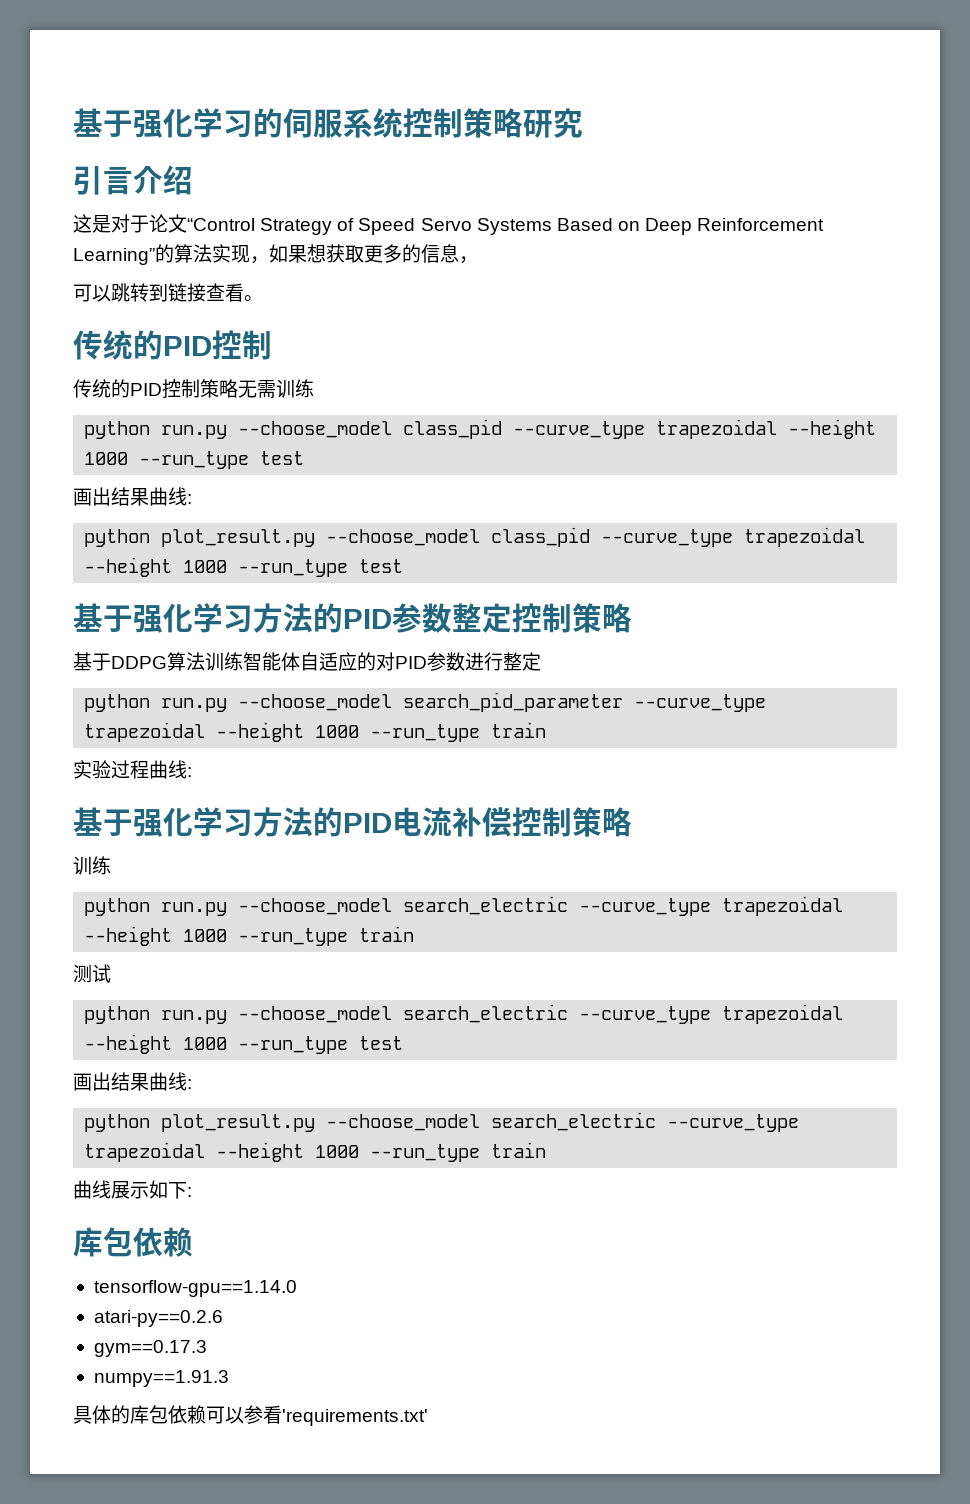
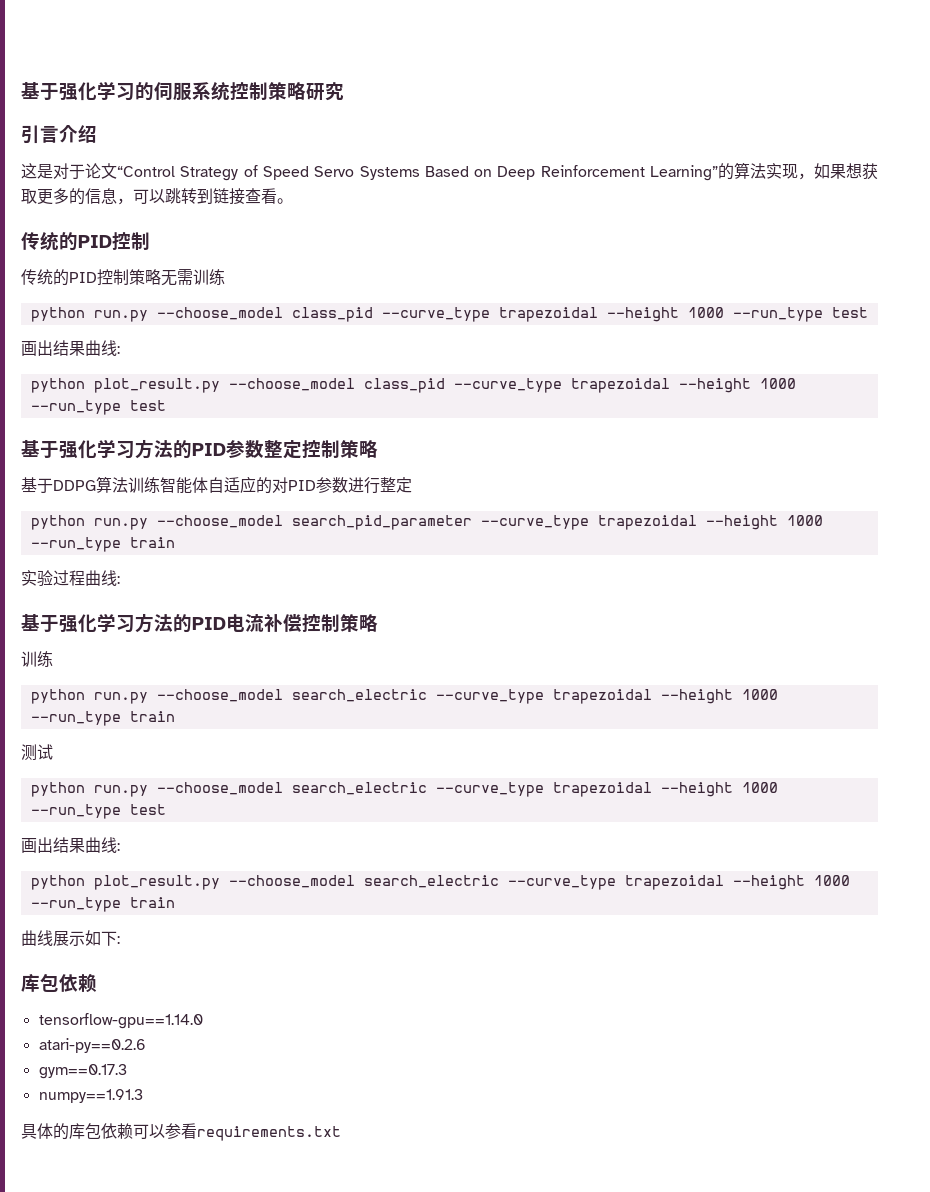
- 这是对于论文“Control Strategy of Speed Servo Systems Based on Deep Reinforcement Learning”的算法实现，如果想获取更多的信息，
- 可以跳转到链接查看。
+ 这是对于论文“Control Strategy of Speed Servo Systems Based on Deep Reinforcement Learning”的算法实现，如果想获取更多的信息，可以跳转到链接查看。
- 具体的库包依赖可以参看'requirements.txt'
+ 具体的库包依赖可以参看requirements.txt

